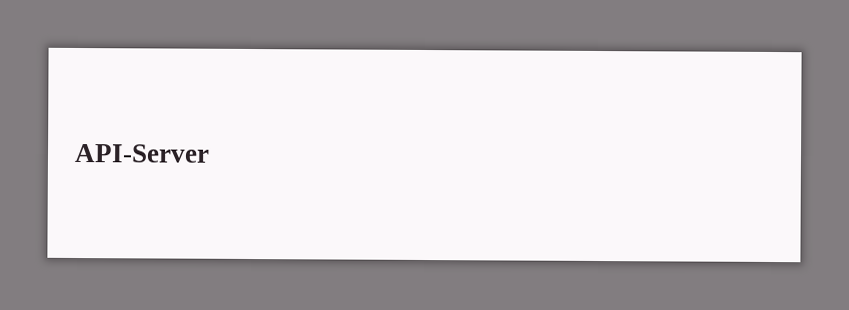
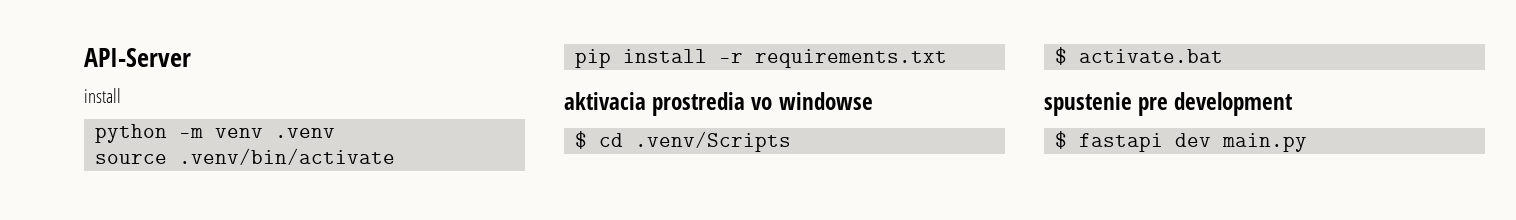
  API-Server
+ install
+ python -m venv .venv
+ source .venv/bin/activate
+ pip install -r requirements.txt
+ aktivacia prostredia vo windowse
+ $ cd .venv/Scripts
+ $ activate.bat
+ spustenie pre development
+ $ fastapi dev main.py

